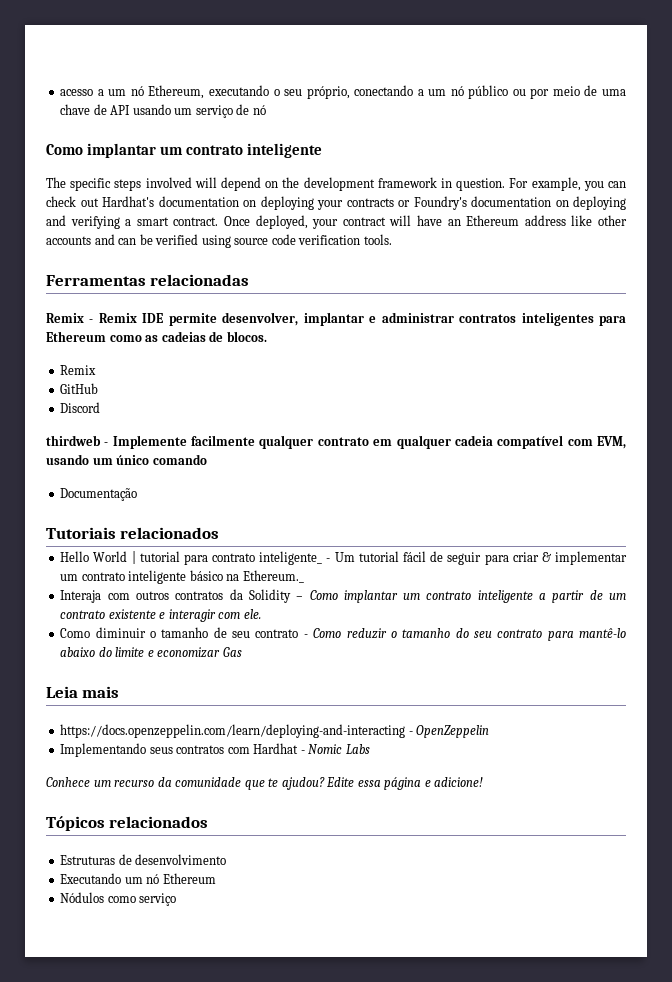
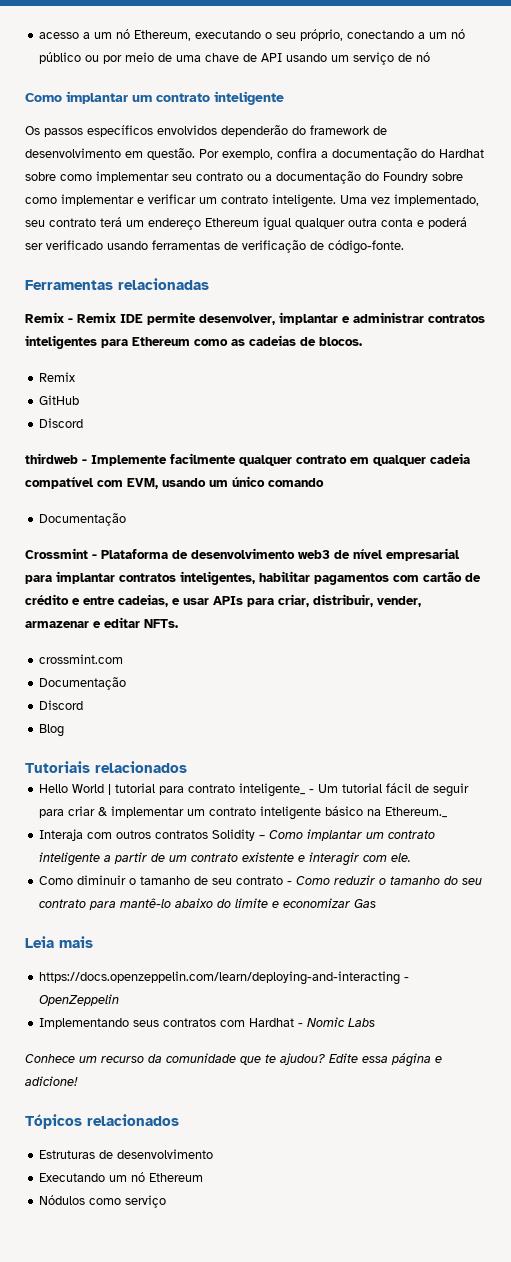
- The specific steps involved will depend on the development framework in question. For example, you can check out Hardhat's documentation on deploying your contracts or Foundry's documentation on deploying and verifying a smart contract. Once deployed, your contract will have an Ethereum address like other accounts and can be verified using source code verification tools.
+ Os passos específicos envolvidos dependerão do framework de desenvolvimento em questão. Por exemplo, confira a documentação do Hardhat sobre como implementar seu contrato ou a documentação do Foundry sobre como implementar e verificar um contrato inteligente. Uma vez implementado, seu contrato terá um endereço Ethereum igual qualquer outra conta e poderá ser verificado usando ferramentas de verificação de código-fonte.
+ Crossmint - Plataforma de desenvolvimento web3 de nível empresarial para implantar contratos inteligentes, habilitar pagamentos com cartão de crédito e entre cadeias, e usar APIs para criar, distribuir, vender, armazenar e editar NFTs.
+ crossmint.com
+ Documentação
+ Discord
+ Blog
- Interaja com outros contratos da Solidity – Como implantar um contrato inteligente a partir de um contrato existente e interagir com ele.
+ Interaja com outros contratos Solidity – Como implantar um contrato inteligente a partir de um contrato existente e interagir com ele.

